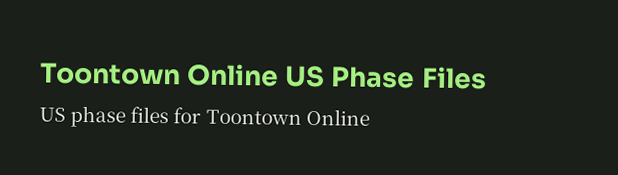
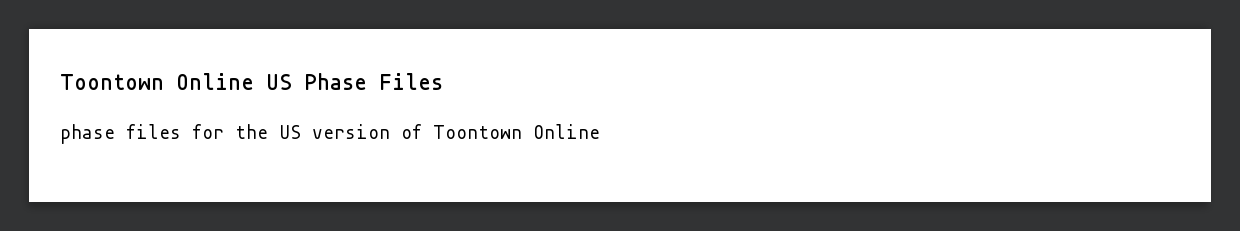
- US phase files for Toontown Online
+ phase files for the US version of Toontown Online

